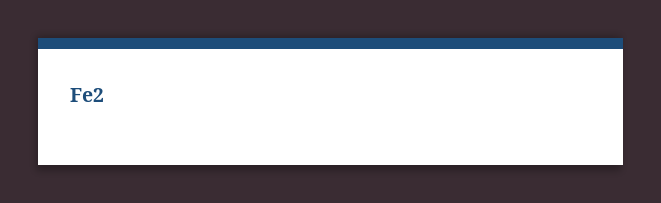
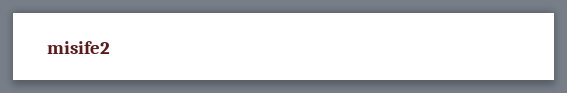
- Fe2
+ misife2

